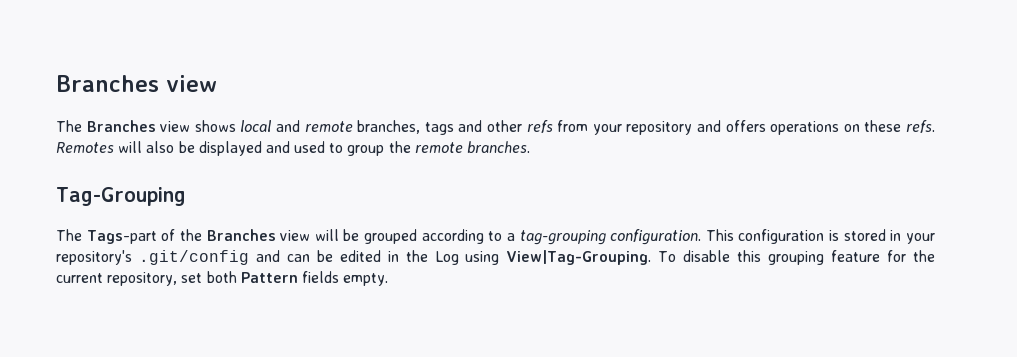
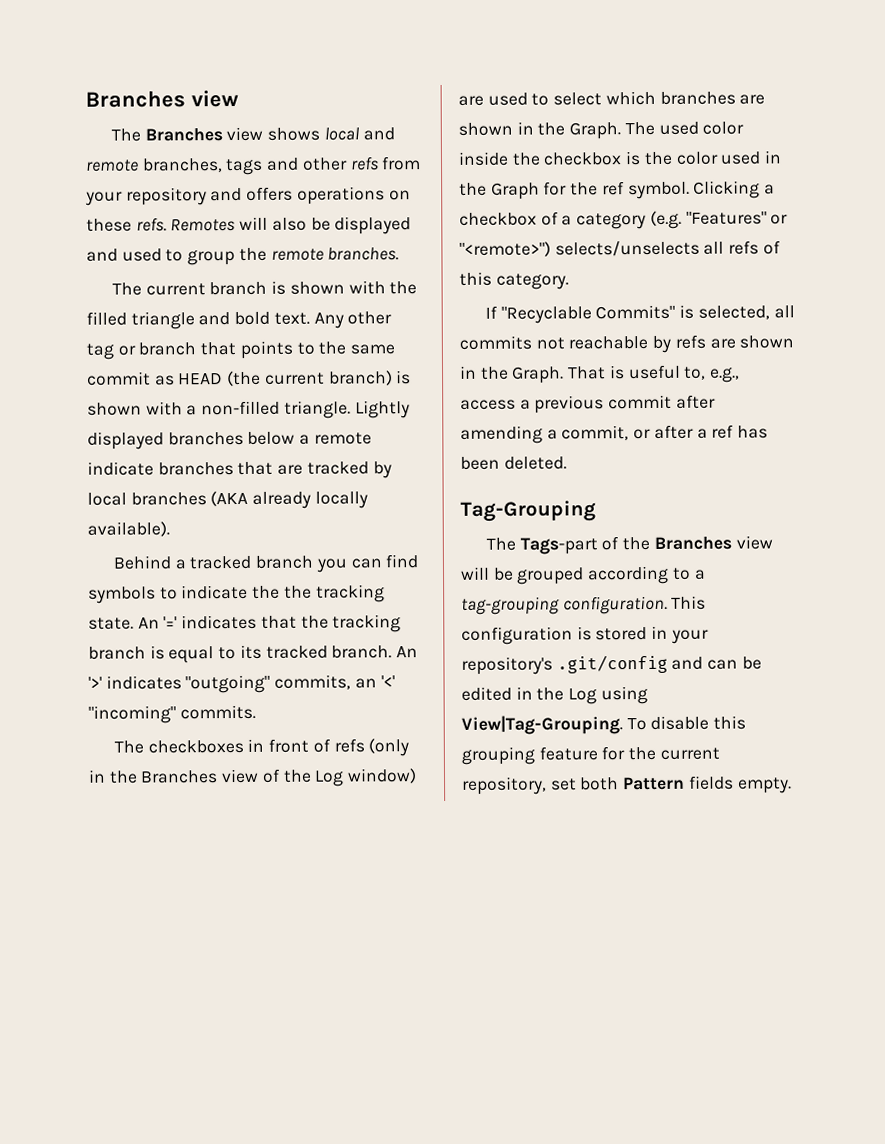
+ The current branch is shown with the filled triangle and bold text. Any other tag or branch that points to the same commit as HEAD (the current branch) is shown with a non-filled triangle. Lightly displayed branches below a remote indicate branches that are tracked by local branches (AKA already locally available).
+ Behind a tracked branch you can find symbols to indicate the the tracking state. An '=' indicates that the tracking branch is equal to its tracked branch. An '>' indicates "outgoing" commits, an '<' "incoming" commits.
+ The checkboxes in front of refs (only in the Branches view of the Log window) are used to select which branches are shown in the Graph. The used color inside the checkbox is the color used in the Graph for the ref symbol. Clicking a checkbox of a category (e.g. "Features" or "<remote>") selects/unselects all refs of this category.
+ If "Recyclable Commits" is selected, all commits not reachable by refs are shown in the Graph. That is useful to, e.g., access a previous commit after amending a commit, or after a ref has been deleted.

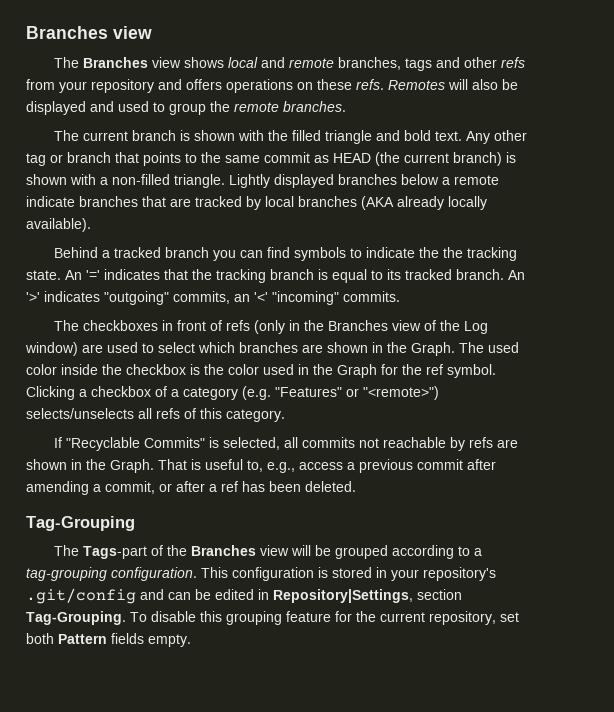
- This configuration is stored in your repository's .git/config and can be edited in the Log using View|Tag-Grouping.
+ This configuration is stored in your repository's .git/config and can be edited in Repository|Settings, section Tag-Grouping.

